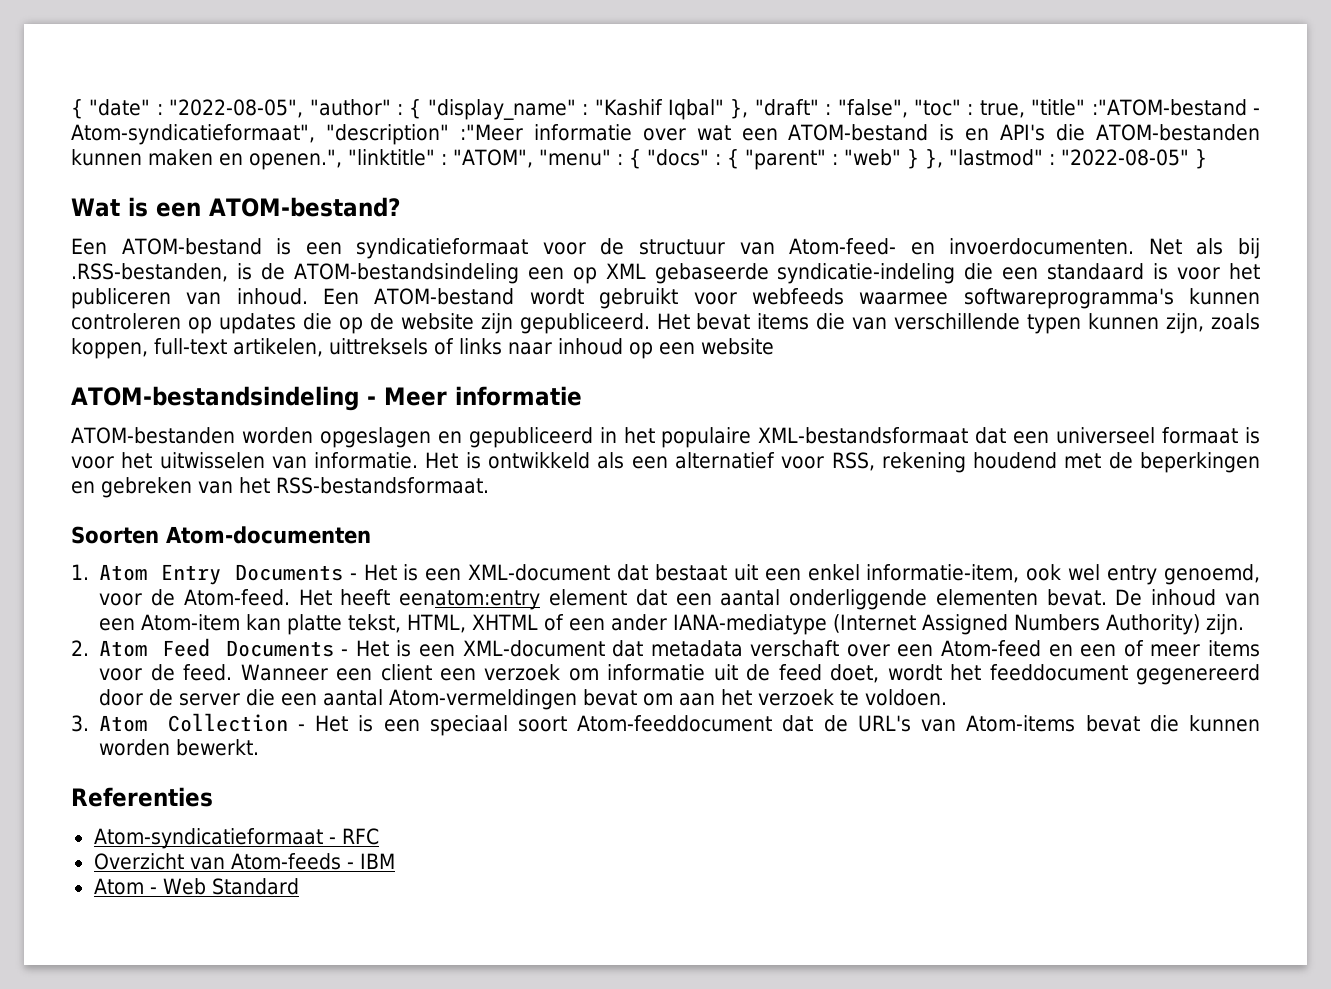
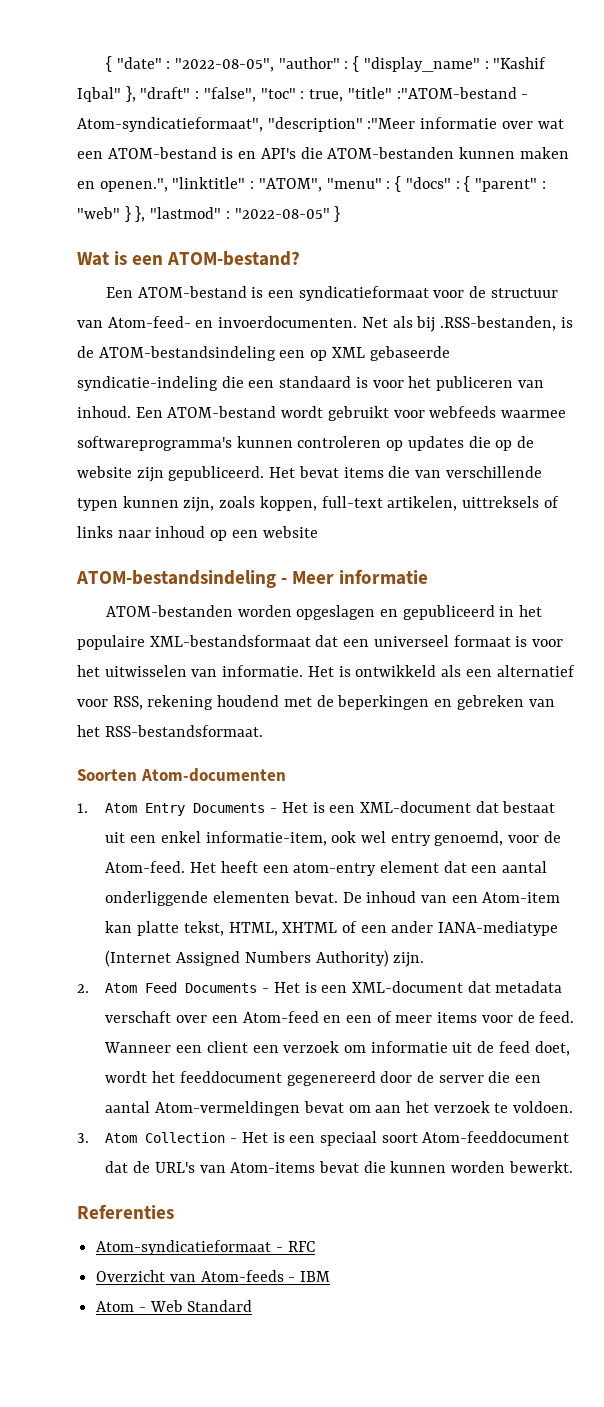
- Het heeft eenatom:entry element dat een aantal onderliggende elementen bevat.
+ Het heeft een atom-entry element dat een aantal onderliggende elementen bevat.

